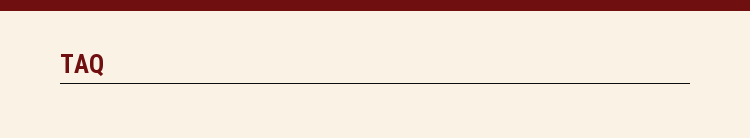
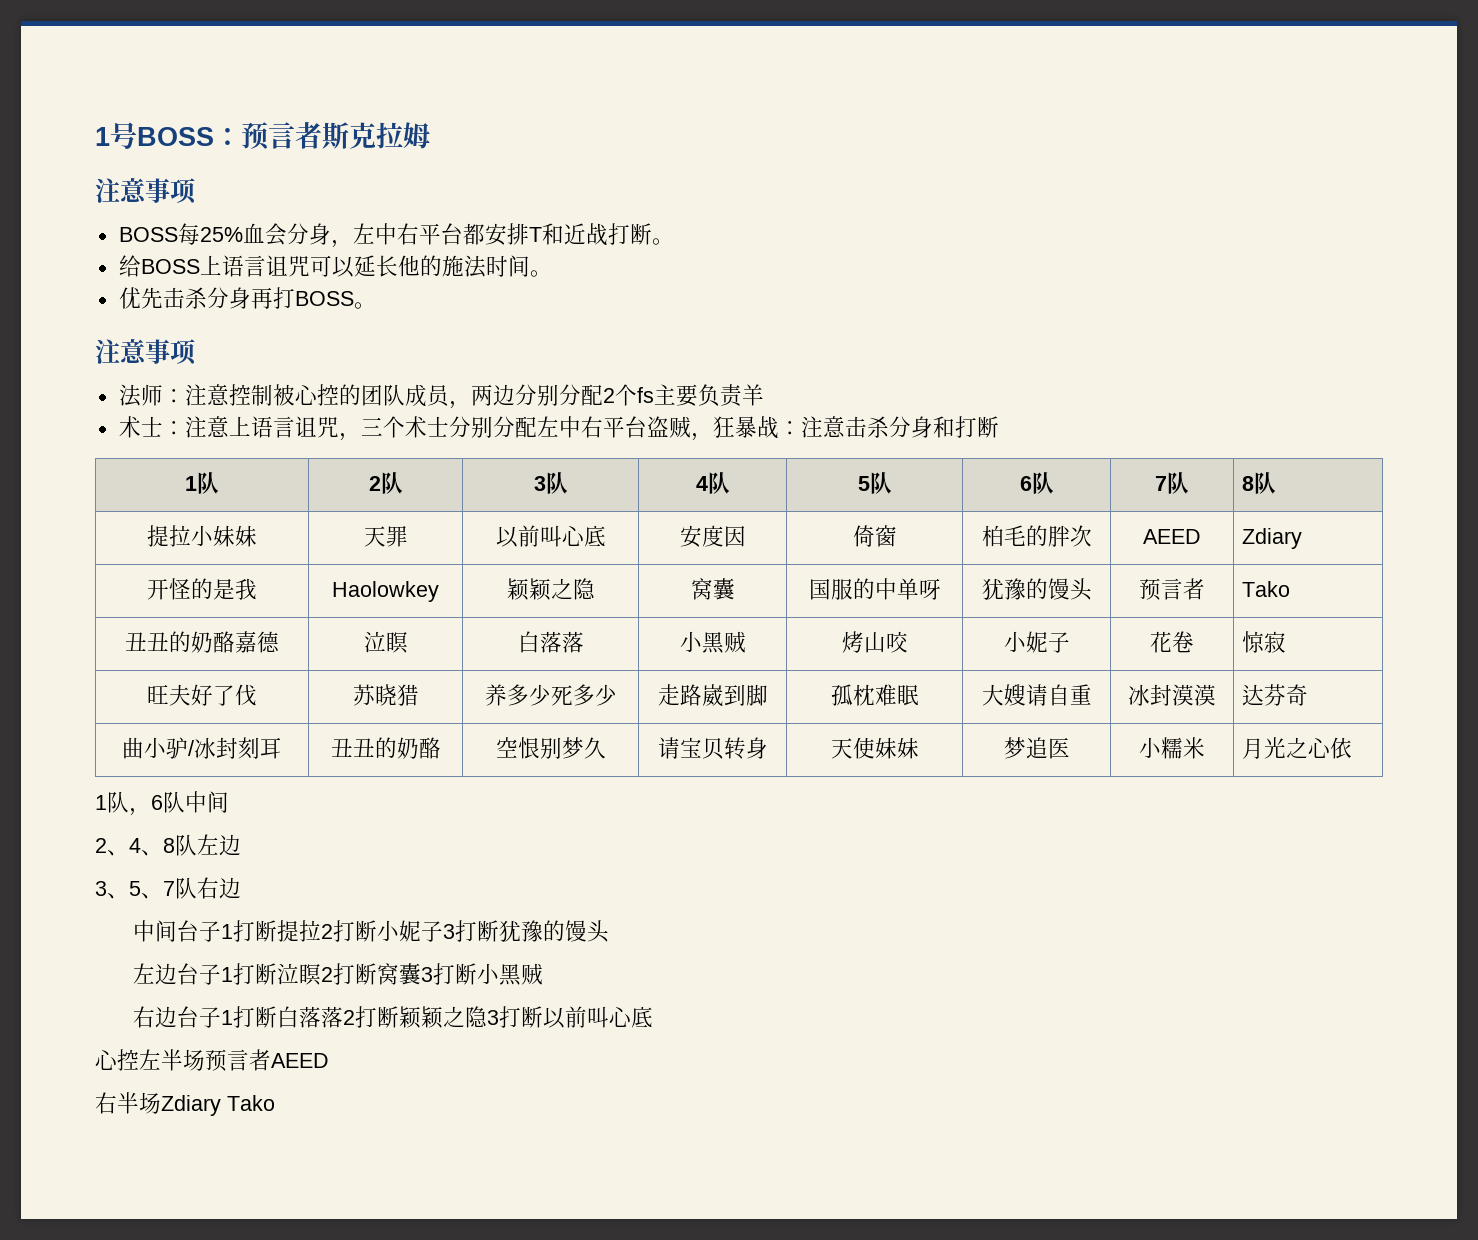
- TAQ
+ 1号BOSS：预言者斯克拉姆
+ 注意事项
+ BOSS每25%血会分身，左中右平台都安排T和近战打断。
+ 给BOSS上语言诅咒可以延长他的施法时间。
+ 优先击杀分身再打BOSS。
+ 注意事项
+ 法师：注意控制被心控的团队成员，两边分别分配2个fs主要负责羊
+ 术士：注意上语言诅咒，三个术士分别分配左中右平台盗贼，狂暴战：注意击杀分身和打断
+ 1队 | 2队 | 3队 | 4队 | 5队 | 6队 | 7队 | 8队
+ 提拉小妹妹 | 天罪 | 以前叫心底 | 安度因 | 倚窗 | 柏毛的胖次 | AEED | Zdiary
+ 开怪的是我 | Haolowkey | 颖颖之隐 | 窝囊 | 国服的中单呀 | 犹豫的馒头 | 预言者 | Tako
+ 丑丑的奶酪嘉德 | 泣瞑 | 白落落 | 小黑贼 | 烤山咬 | 小妮子 | 花卷 | 惊寂
+ 旺夫好了伐 | 苏晓猎 | 养多少死多少 | 走路崴到脚 | 孤枕难眠 | 大嫂请自重 | 冰封漠漠 | 达芬奇
+ 曲小驴/冰封刻耳 | 丑丑的奶酪 | 空恨别梦久 | 请宝贝转身 | 天使妹妹 | 梦追医 | 小糯米 | 月光之心依
+ 1队，6队中间
+ 2、4、8队左边
+ 3、5、7队右边
+ 中间台子1打断提拉2打断小妮子3打断犹豫的馒头
+ 左边台子1打断泣瞑2打断窝囊3打断小黑贼
+ 右边台子1打断白落落2打断颖颖之隐3打断以前叫心底
+ 心控左半场预言者AEED
+ 右半场Zdiary Tako

